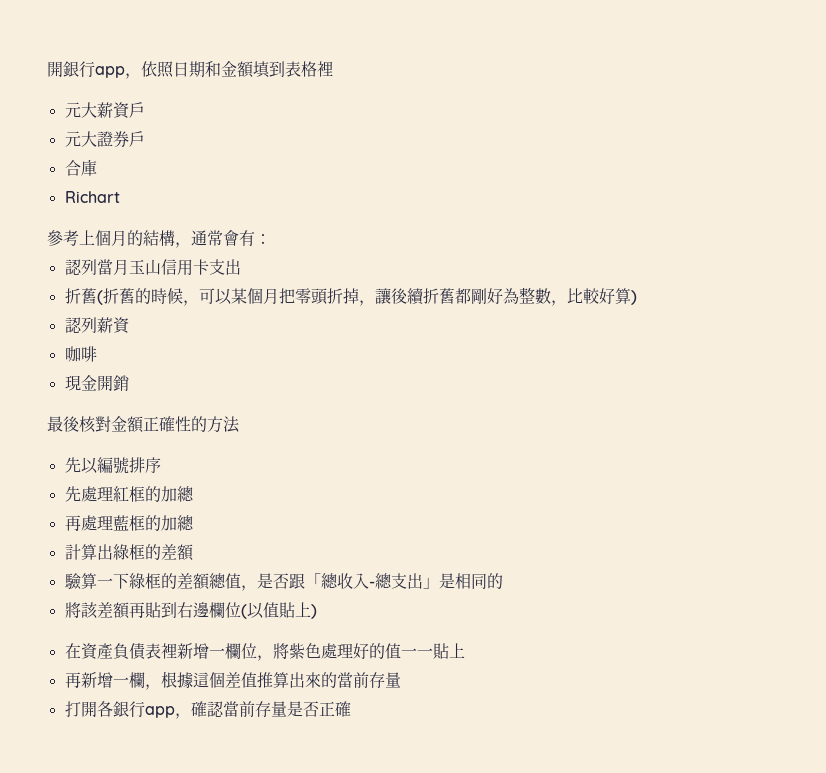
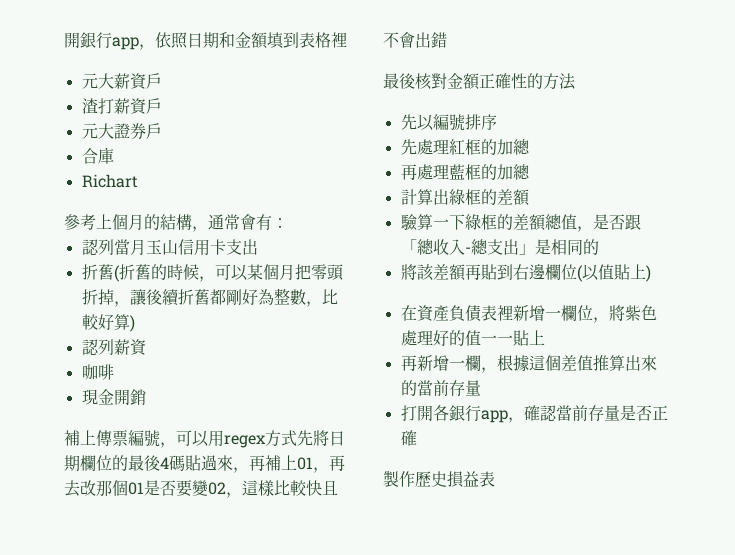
+ 渣打薪資戶
+ 補上傳票編號，可以用regex方式先將日期欄位的最後4碼貼過來，再補上01，再去改那個01是否要變02，這樣比較快且不會出錯
+ 製作歷史損益表

